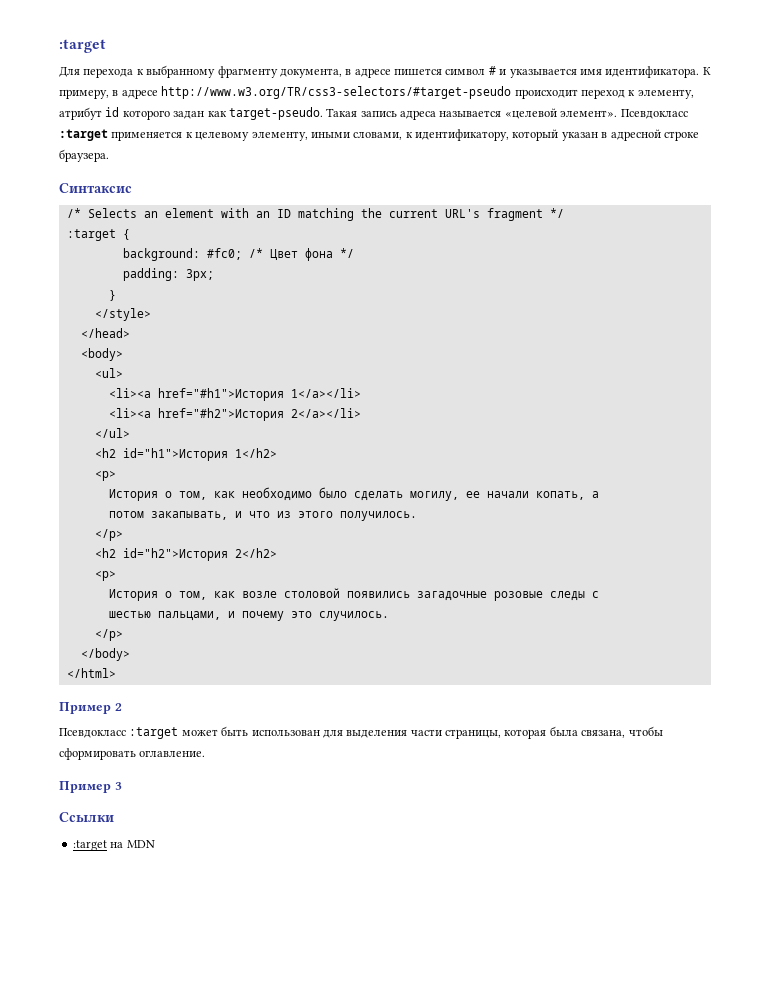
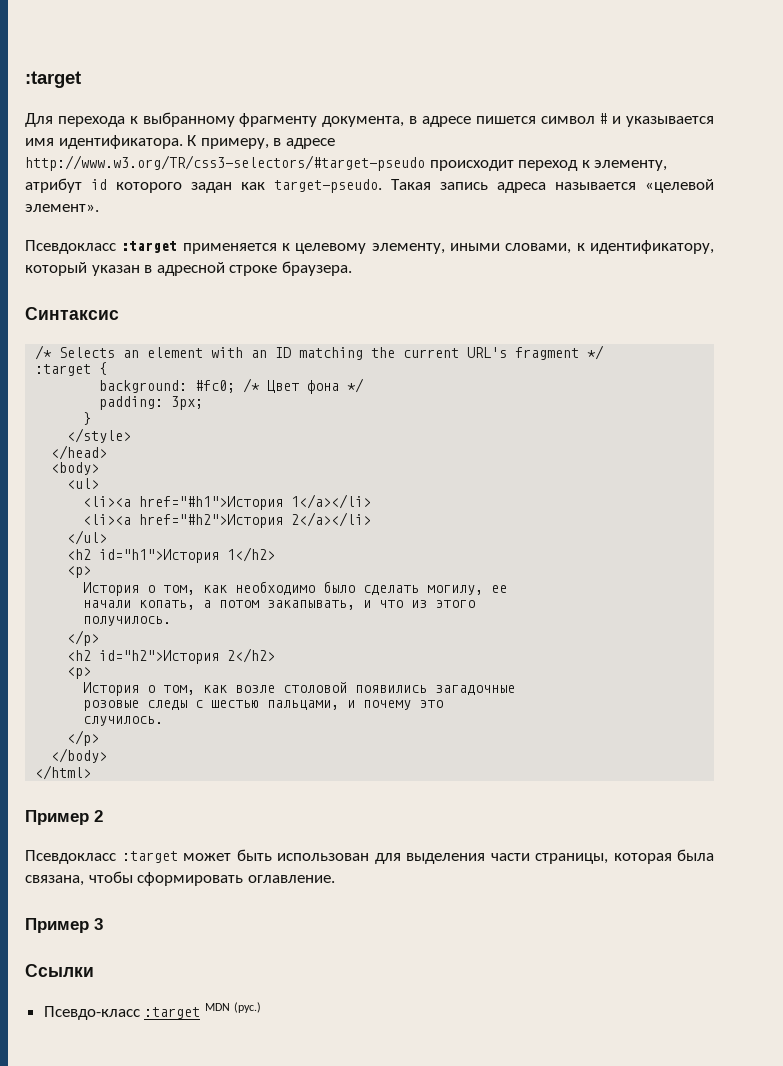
- Такая запись адреса называется «целевой элемент». Псевдокласс :target применяется к целевому элементу, иными словами, к идентификатору, который указан в адресной строке браузера.
+ Такая запись адреса называется «целевой элемент».
+ Псевдокласс :target применяется к целевому элементу, иными словами, к идентификатору, который указан в адресной строке браузера.
- История о том, как необходимо было сделать могилу, ее начали копать, а
- потом закапывать, и что из этого получилось.
+ История о том, как необходимо было сделать могилу, ее
+ начали копать, а потом закапывать, и что из этого
+ получилось.
- История о том, как возле столовой появились загадочные розовые следы с
- шестью пальцами, и почему это случилось.
+ История о том, как возле столовой появились загадочные
+ розовые следы с шестью пальцами, и почему это
+ случилось.
- :target на MDN
+ Псевдо-класс :target MDN (рус.)

